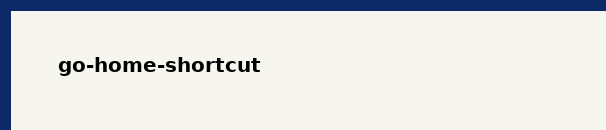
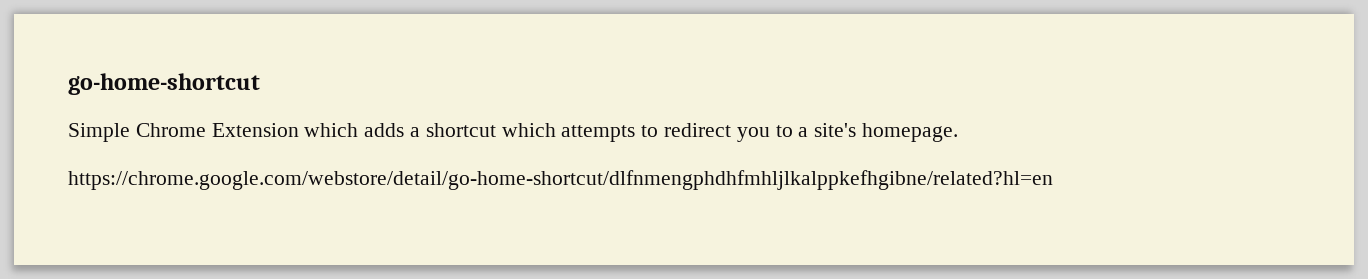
+ Simple Chrome Extension which adds a shortcut which attempts to redirect you to a site's homepage.
+ https://chrome.google.com/webstore/detail/go-home-shortcut/dlfnmengphdhfmhljlkalppkefhgibne/related?hl=en

